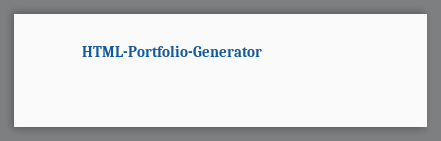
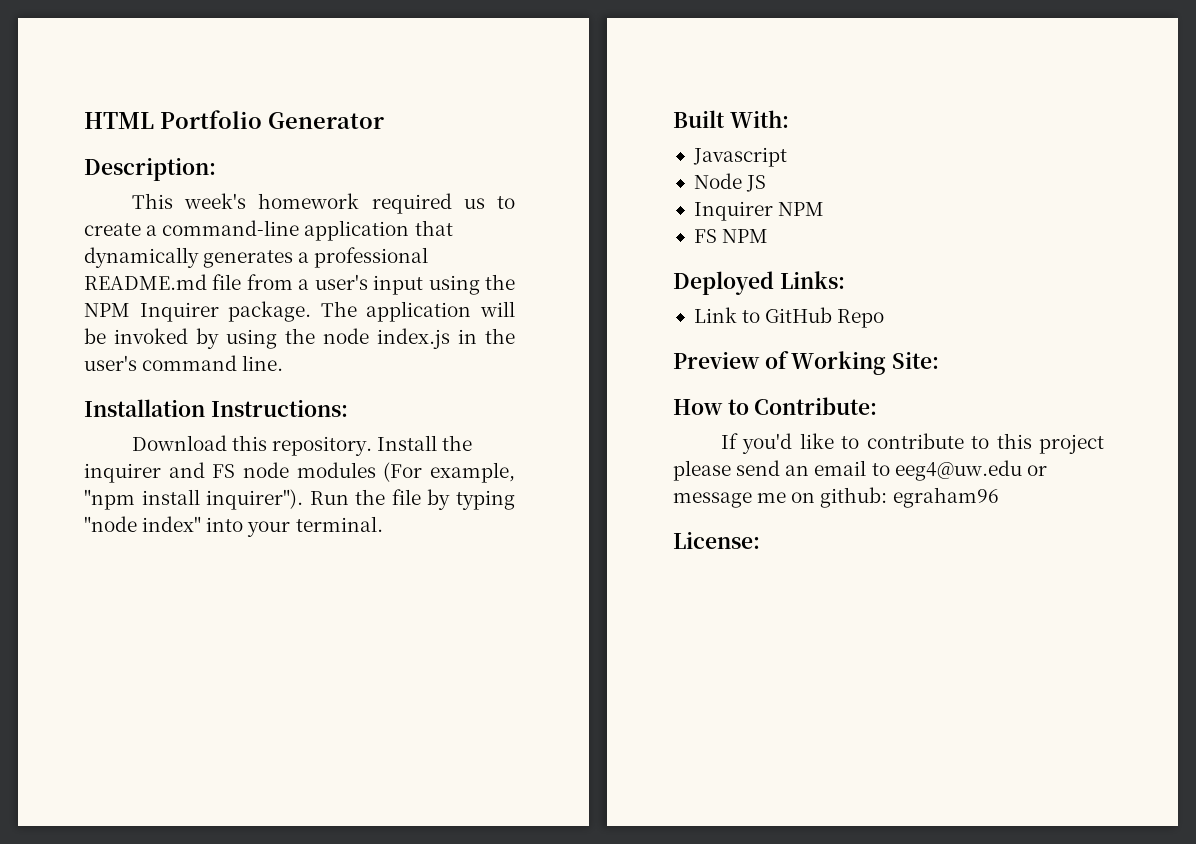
- HTML-Portfolio-Generator
+ HTML Portfolio Generator
+ Description:
+ This week's homework required us to create a command-line application that dynamically generates a professional README.md file from a user's input using the NPM Inquirer package. The application will be invoked by using the node index.js in the user's command line.
+ Installation Instructions:
+ Download this repository. Install the inquirer and FS node modules (For example, "npm install inquirer"). Run the file by typing "node index" into your terminal.
+ Built With:
+ Javascript
+ Node JS
+ Inquirer NPM
+ FS NPM
+ Deployed Links:
+ Link to GitHub Repo
+ Preview of Working Site:
+ How to Contribute:
+ If you'd like to contribute to this project please send an email to eeg4@uw.edu or message me on github: egraham96
+ License:

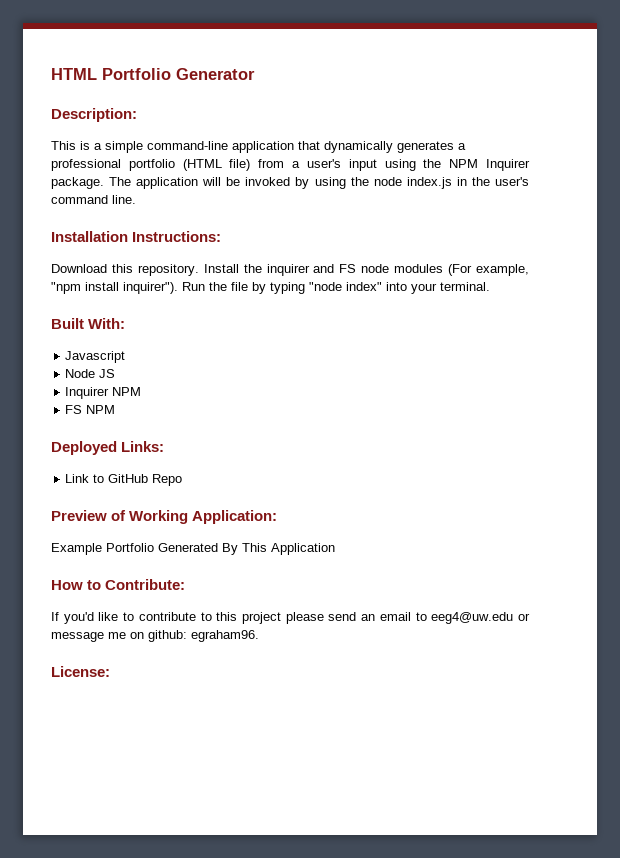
- This week's homework required us to create a command-line application that dynamically generates a professional README.md file from a user's input using the NPM Inquirer package.
+ This is a simple command-line application that dynamically generates a professional portfolio (HTML file) from a user's input using the NPM Inquirer package.
- Preview of Working Site:
+ Preview of Working Application:
+ Example Portfolio Generated By This Application
- If you'd like to contribute to this project please send an email to eeg4@uw.edu or message me on github: egraham96
+ If you'd like to contribute to this project please send an email to eeg4@uw.edu or message me on github: egraham96.

